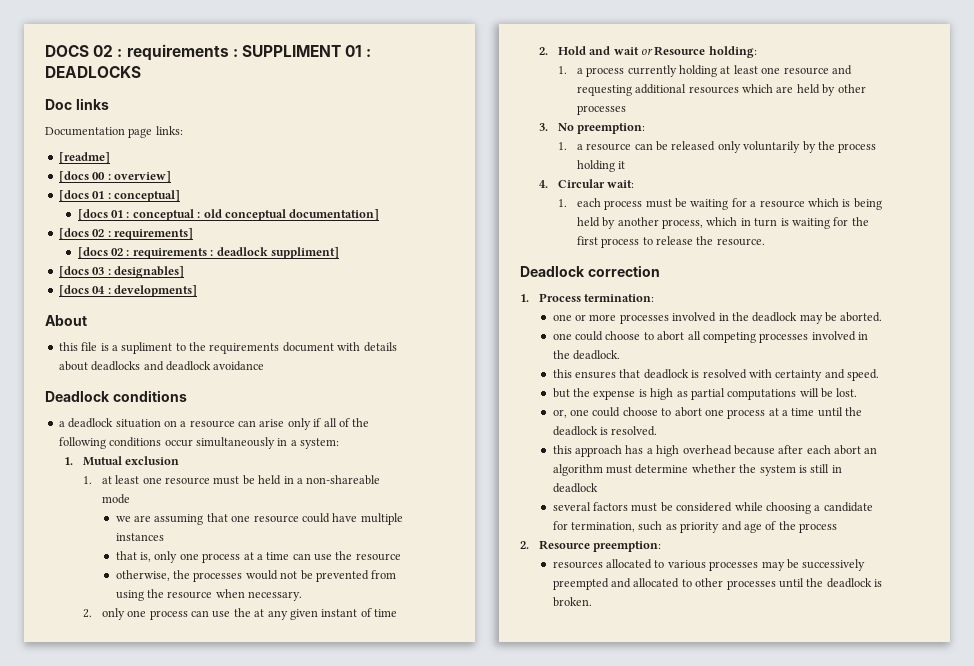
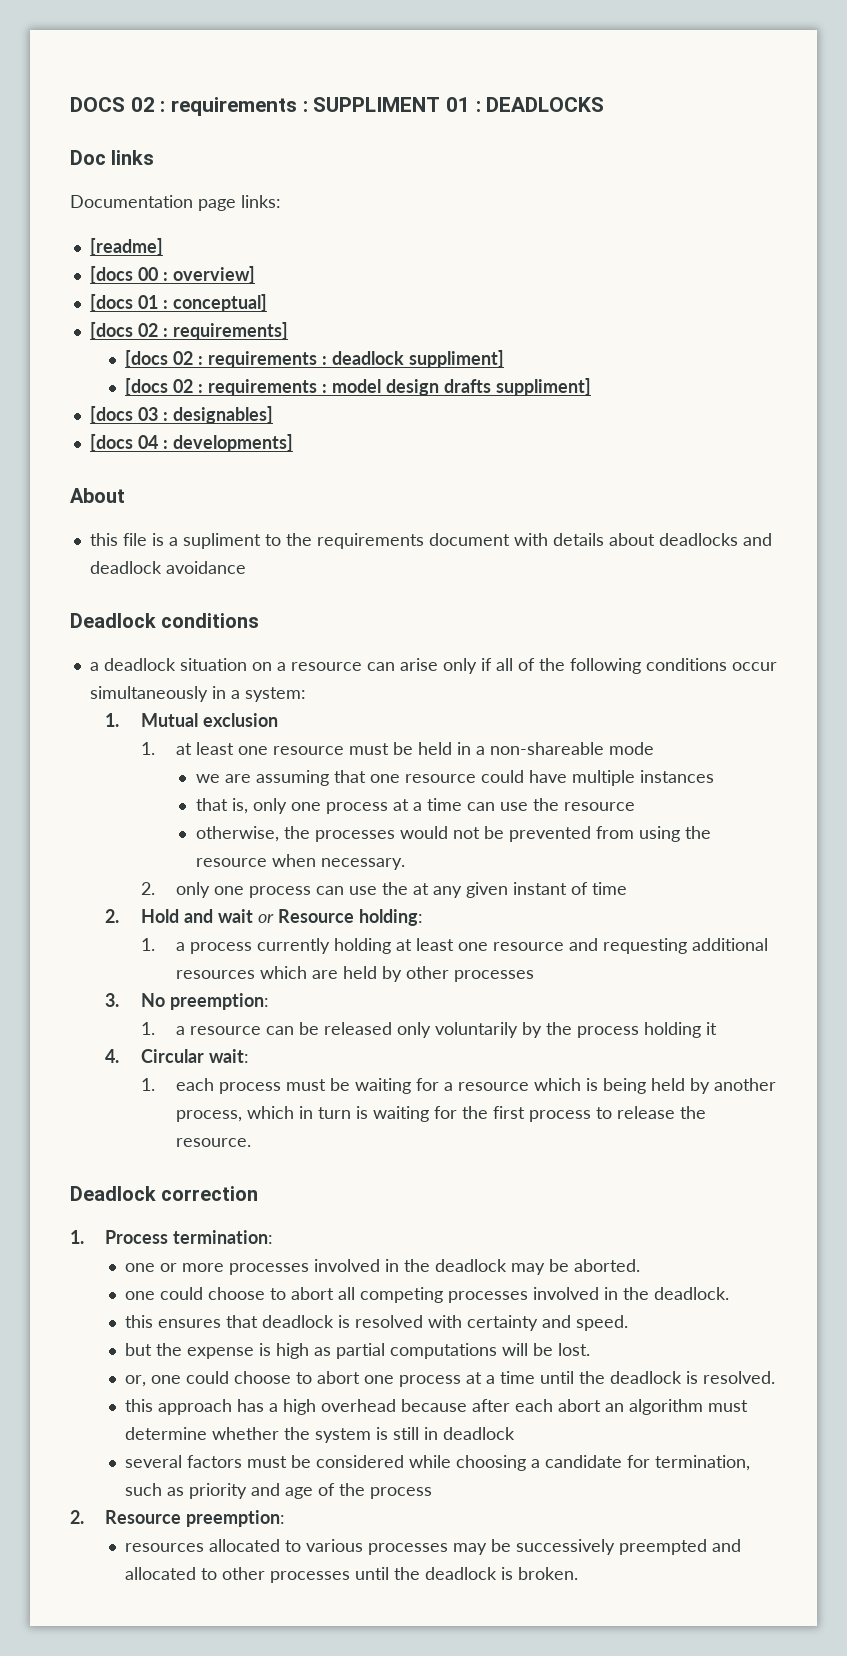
- [docs 01 : conceptual : old conceptual documentation]
+ [docs 02 : requirements : model design drafts suppliment]

